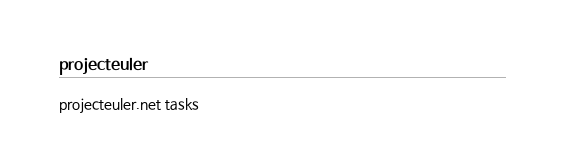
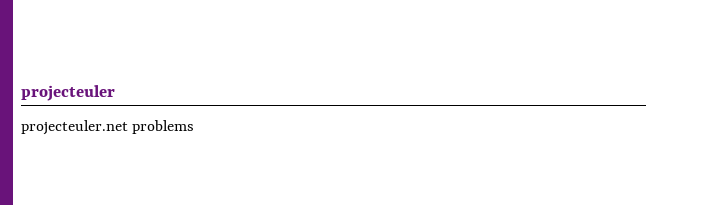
- projecteuler.net tasks
+ projecteuler.net problems

